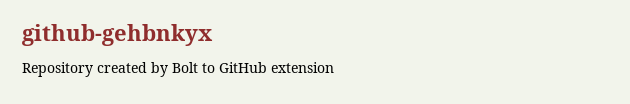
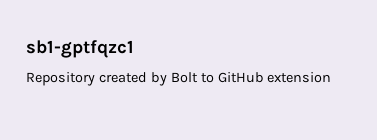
- github-gehbnkyx
+ sb1-gptfqzc1

